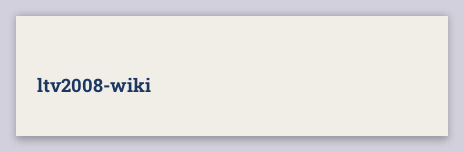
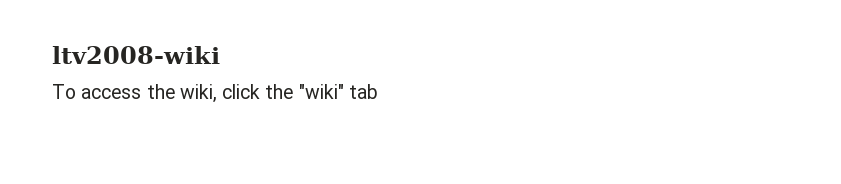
+ To access the wiki, click the "wiki" tab

